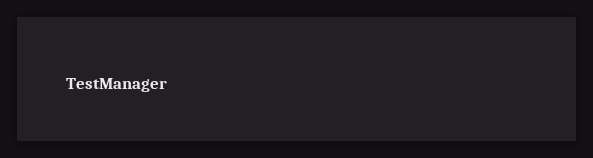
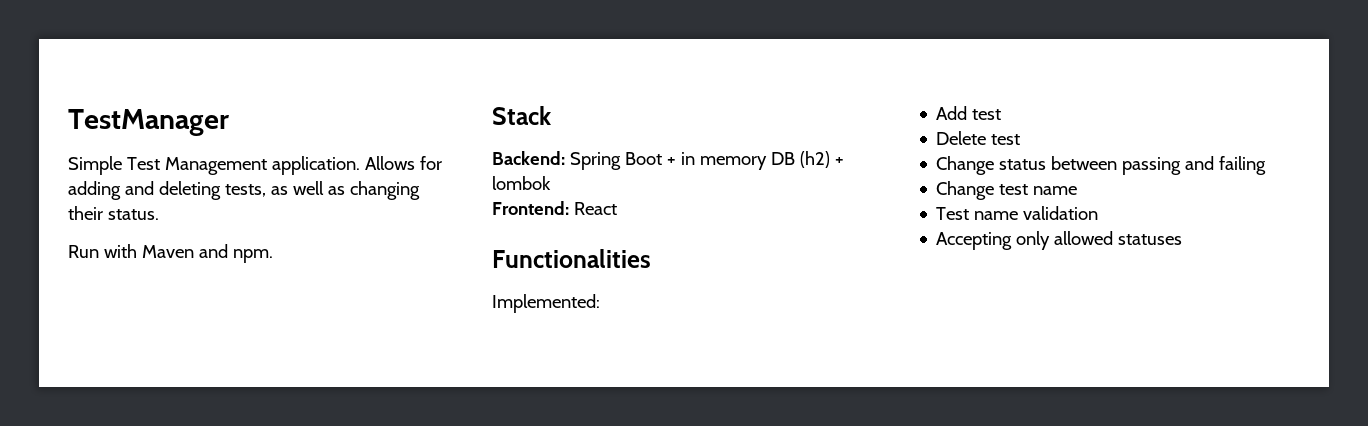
+ Simple Test Management application. Allows for adding and deleting tests, as well as changing their status.
+ Run with Maven and npm.
+ Stack
+ Backend: Spring Boot + in memory DB (h2) + lombok
+ Frontend: React
+ Functionalities
+ Implemented:
+ Add test
+ Delete test
+ Change status between passing and failing
+ Change test name
+ Test name validation
+ Accepting only allowed statuses

